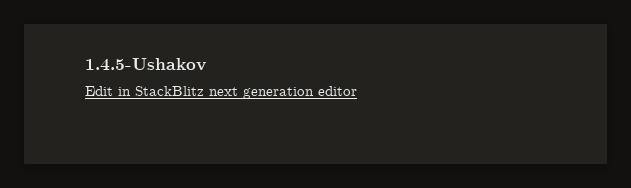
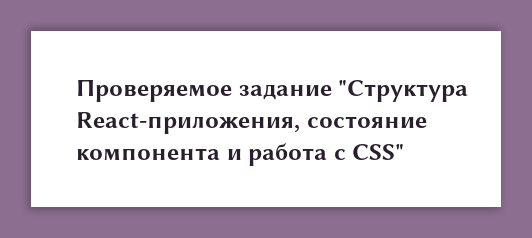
- 1.4.5-Ushakov
- Edit in StackBlitz next generation editor
+ Проверяемое задание "Структура React-приложения, состояние компонента и работа с CSS"

